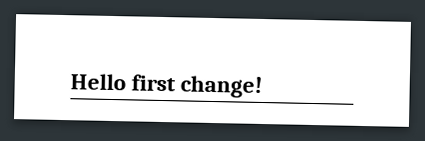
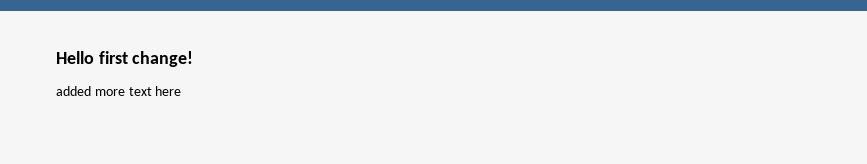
+ added more text here

